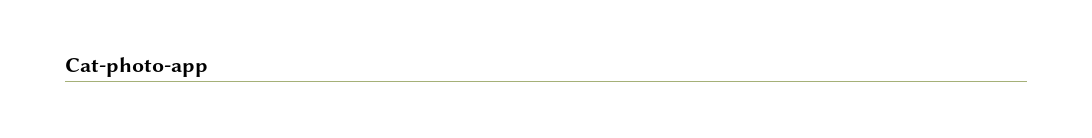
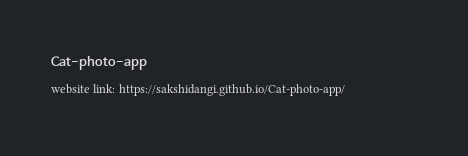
+ website link: https://sakshidangi.github.io/Cat-photo-app/

